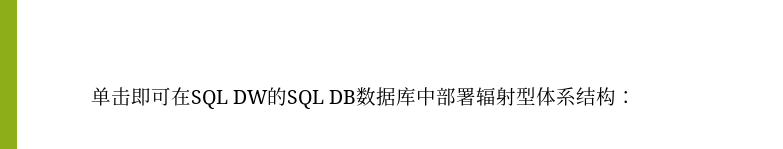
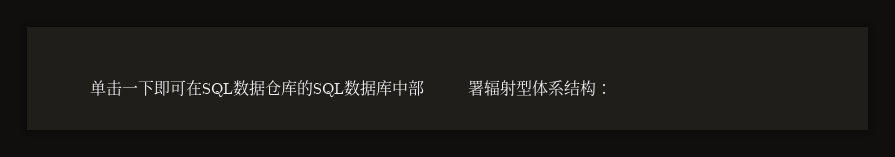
- 单击即可在SQL DW的SQL DB数据库中部署辐射型体系结构：
+ 单击一下即可在SQL数据仓库的SQL数据库中部署辐射型体系结构：

